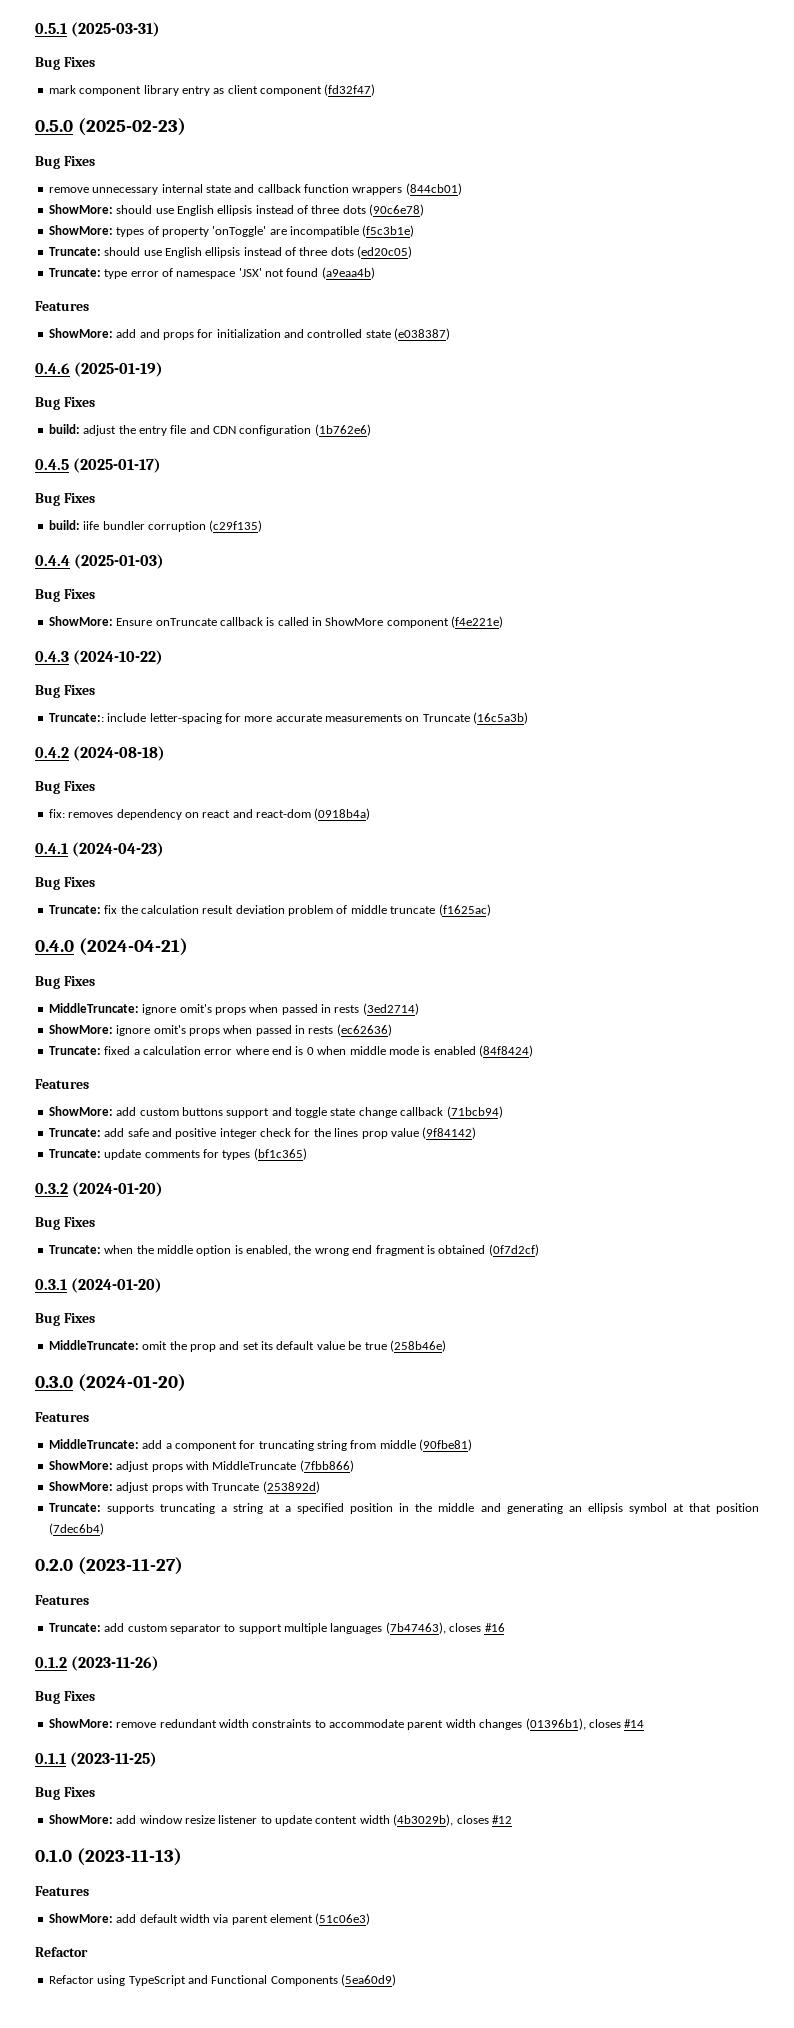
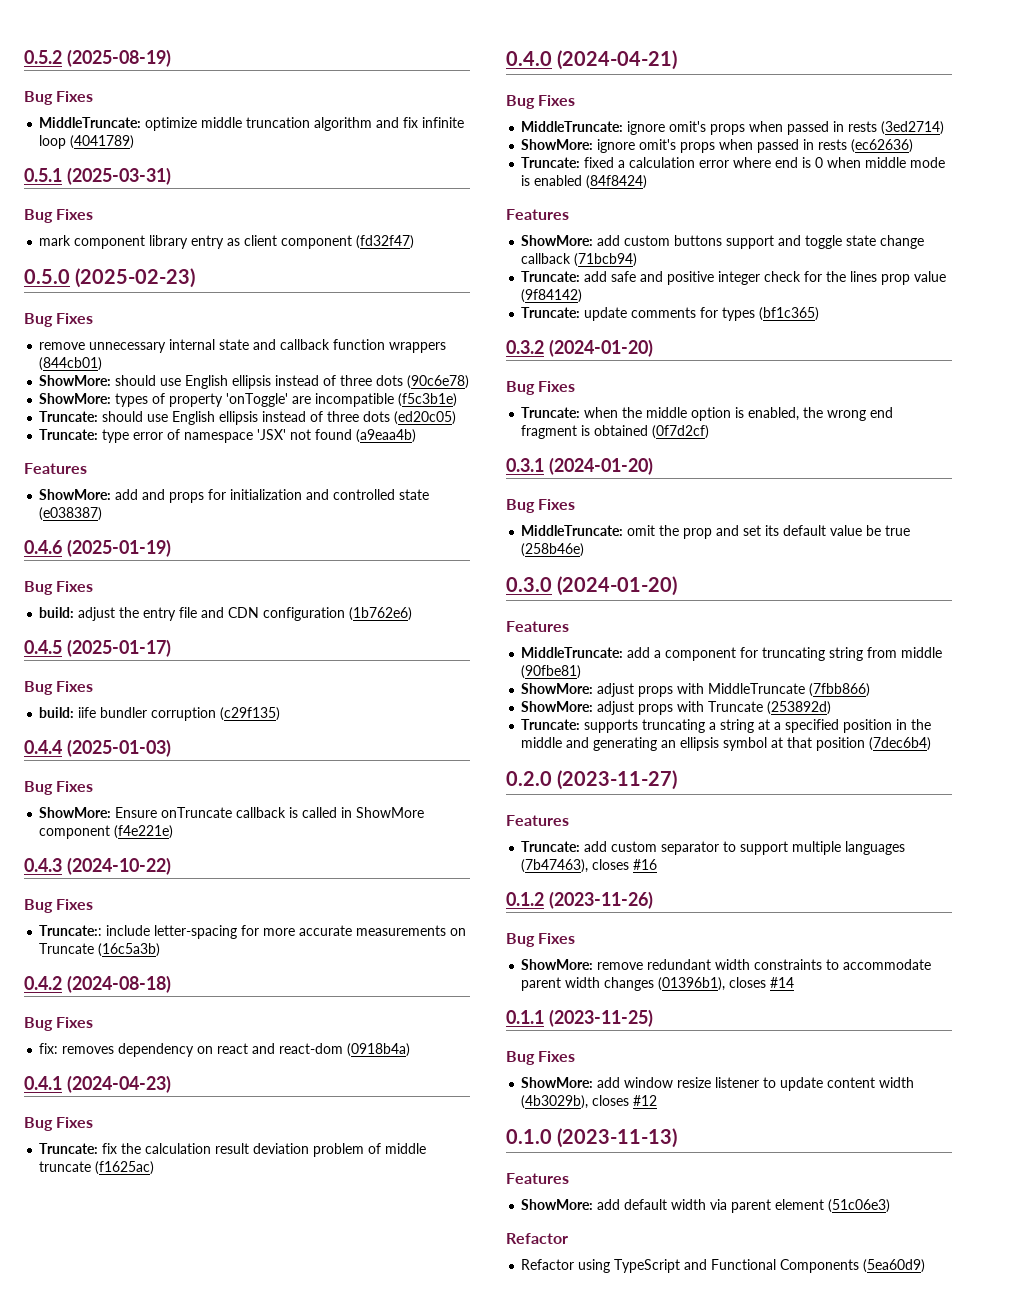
+ 0.5.2 (2025-08-19)
+ Bug Fixes
+ MiddleTruncate: optimize middle truncation algorithm and fix infinite loop (4041789)

